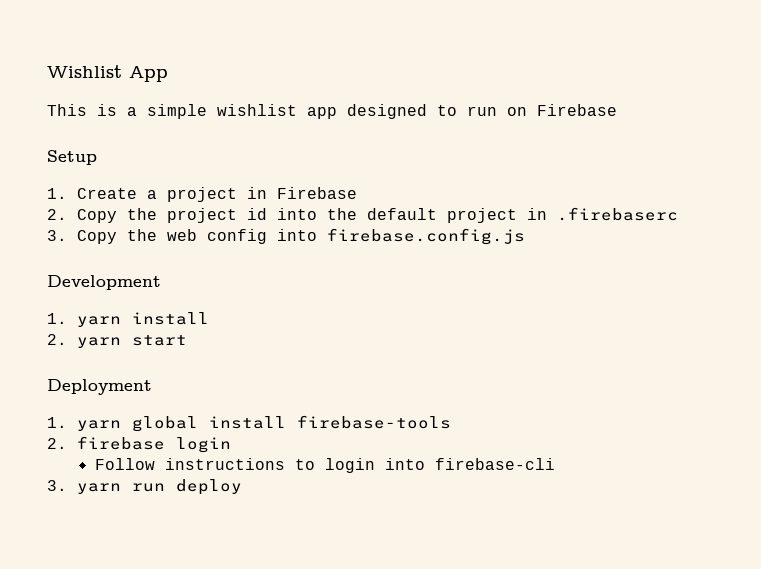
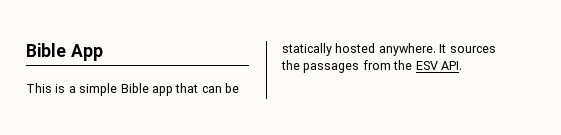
- Wishlist App
+ Bible App
- This is a simple wishlist app designed to run on Firebase
- Setup
- 1. Create a project in Firebase
- 2. Copy the project id into the default project in .firebaserc
- 3. Copy the web config into firebase.config.js
- Development
- 1. yarn install
- 2. yarn start
- Deployment
- 1. yarn global install firebase-tools
- 2. firebase login
- Follow instructions to login into firebase-cli
- 3. yarn run deploy
+ This is a simple Bible app that can be statically hosted anywhere. It sources the passages from the ESV API.

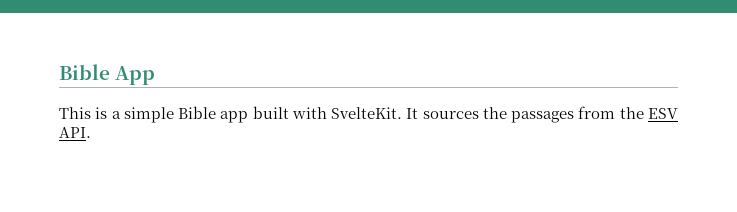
- This is a simple Bible app that can be statically hosted anywhere.
+ This is a simple Bible app built with SvelteKit.

